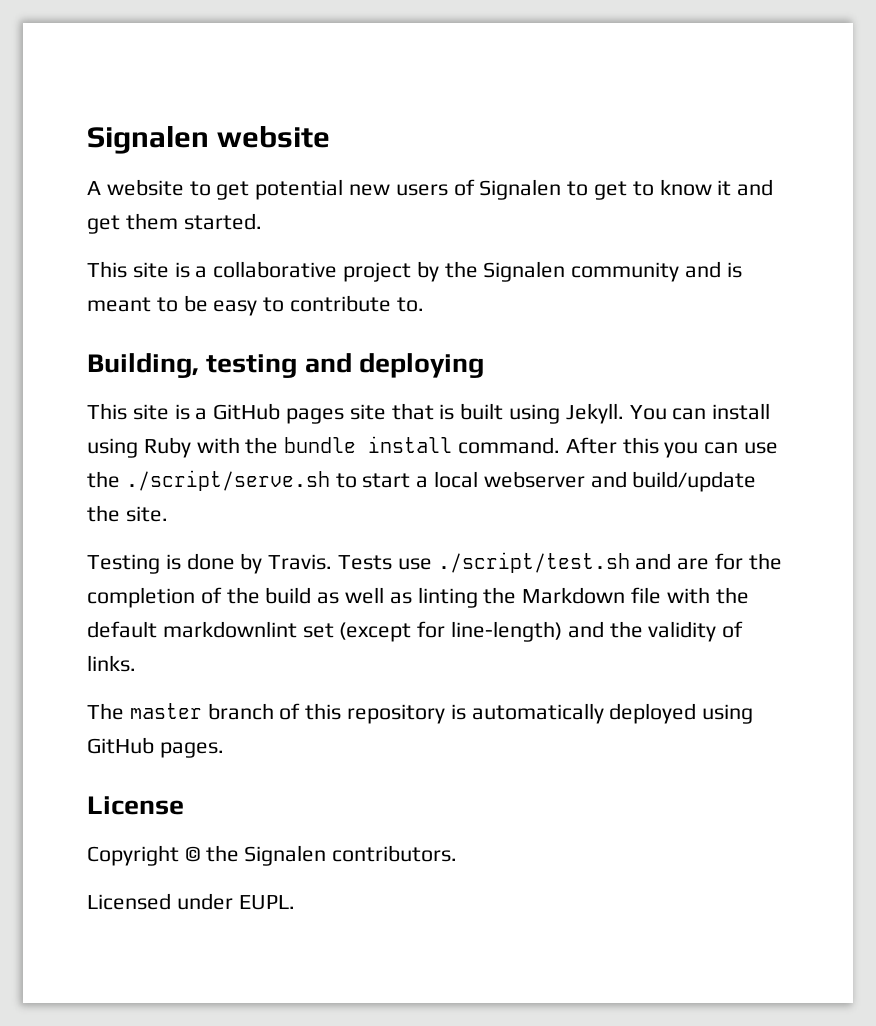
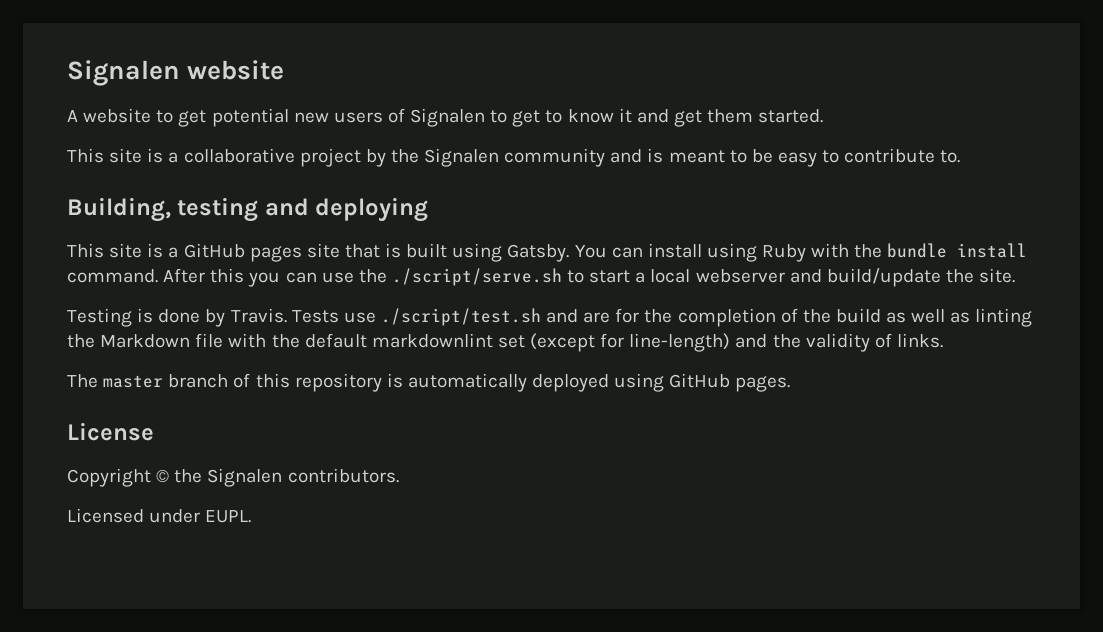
- This site is a GitHub pages site that is built using Jekyll.
+ This site is a GitHub pages site that is built using Gatsby.

